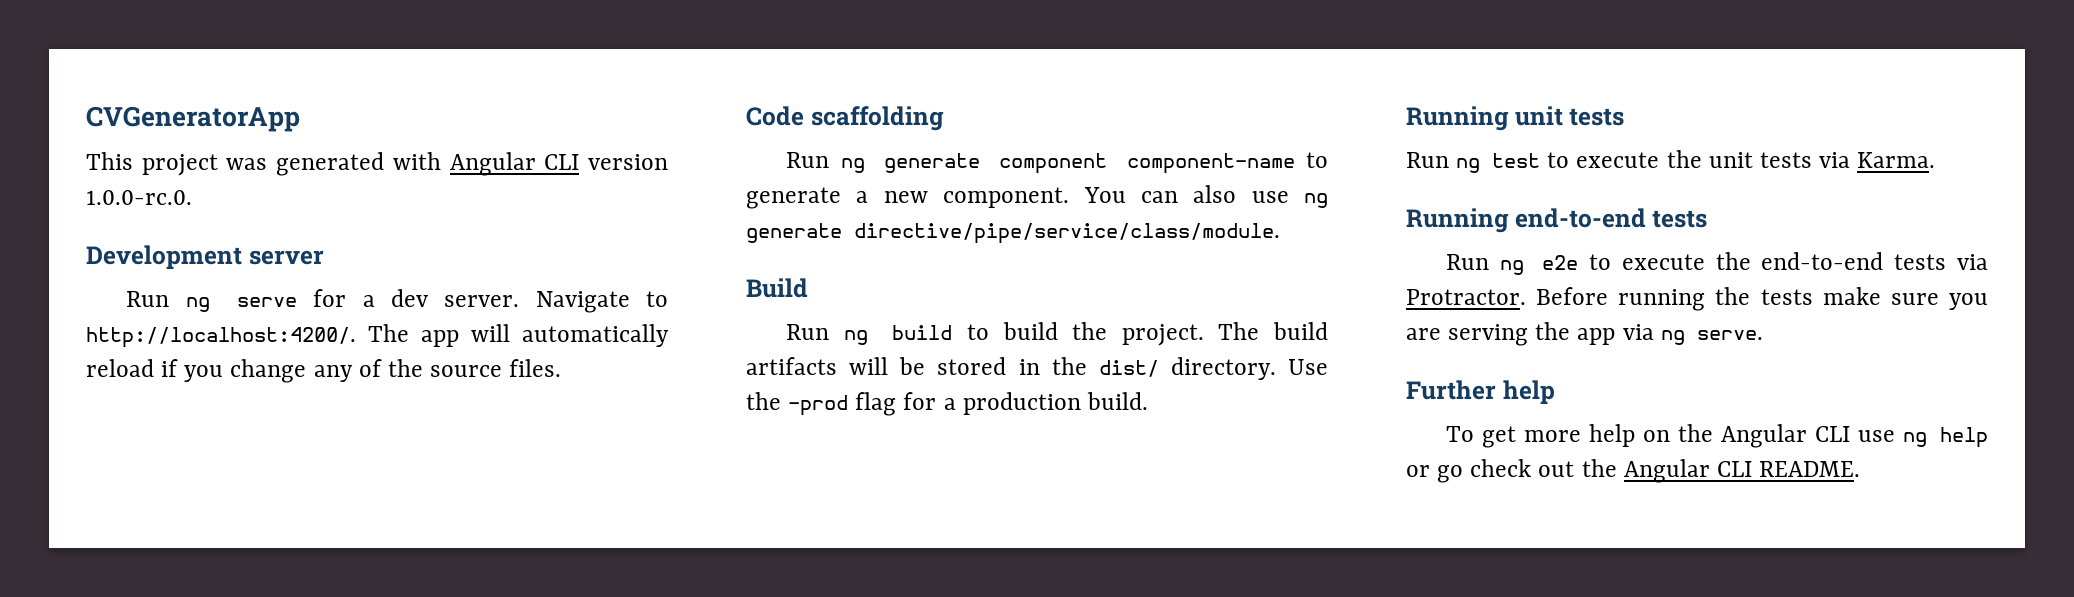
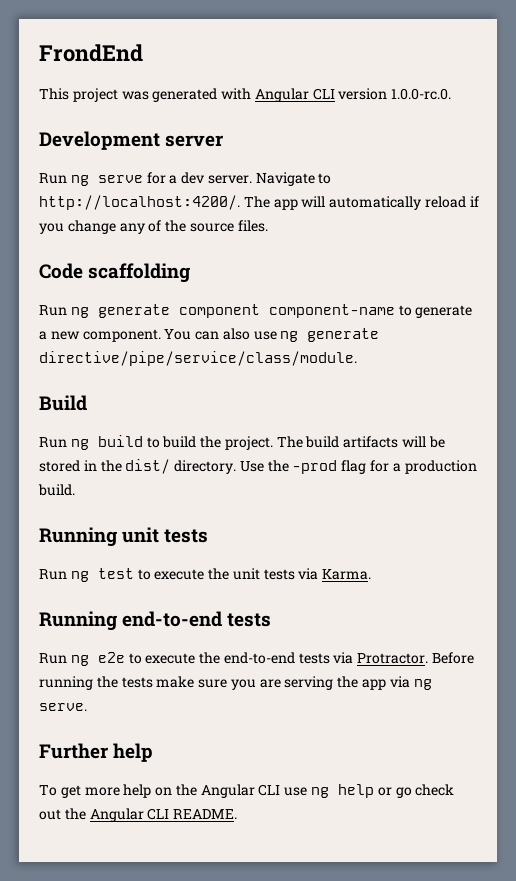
- CVGeneratorApp
+ FrondEnd

